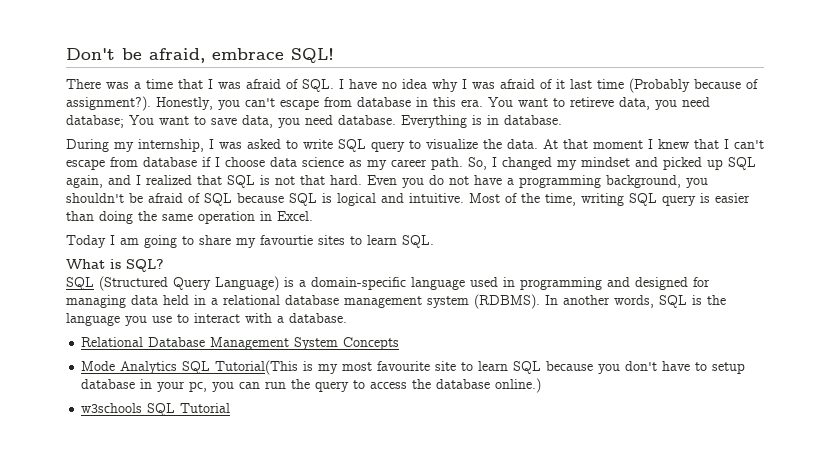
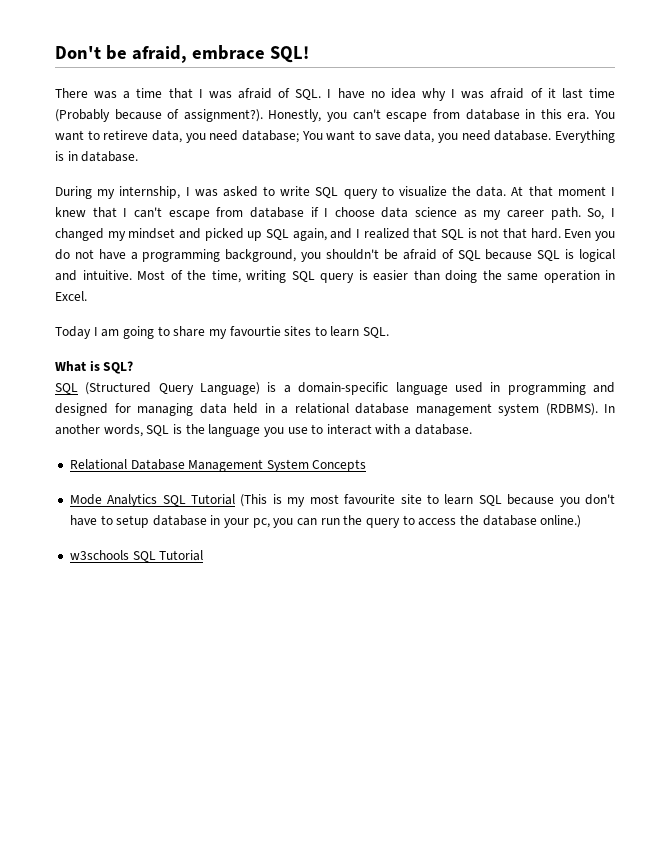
- Mode Analytics SQL Tutorial(This is my most favourite site to learn SQL because you don't have to setup database in your pc, you can run the query to access the database online.)
+ Mode Analytics SQL Tutorial (This is my most favourite site to learn SQL because you don't have to setup database in your pc, you can run the query to access the database online.)

